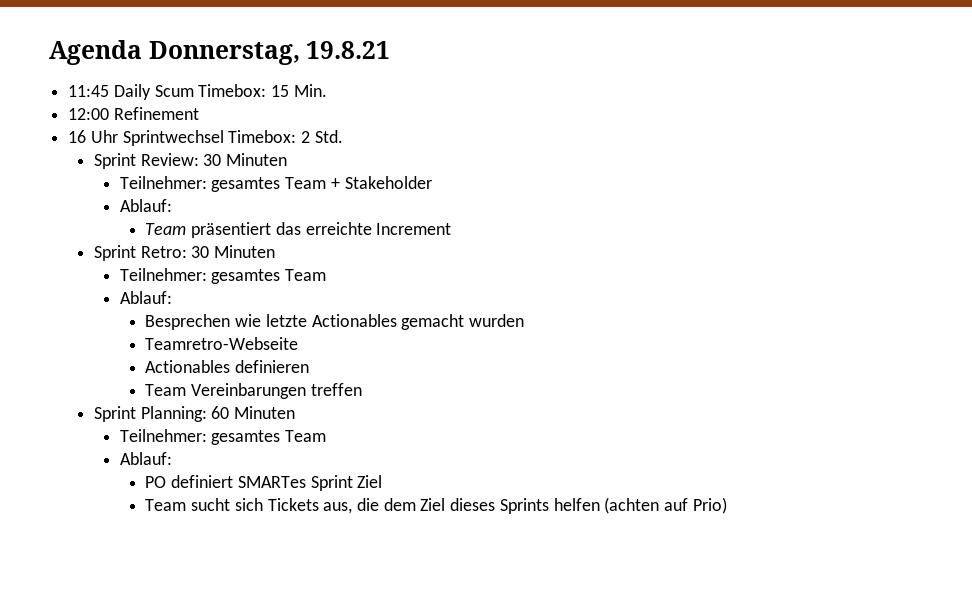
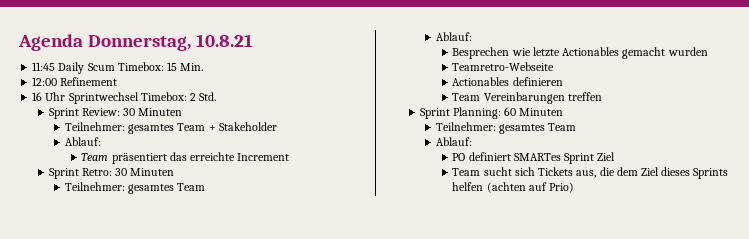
- Agenda Donnerstag, 19.8.21
+ Agenda Donnerstag, 10.8.21

